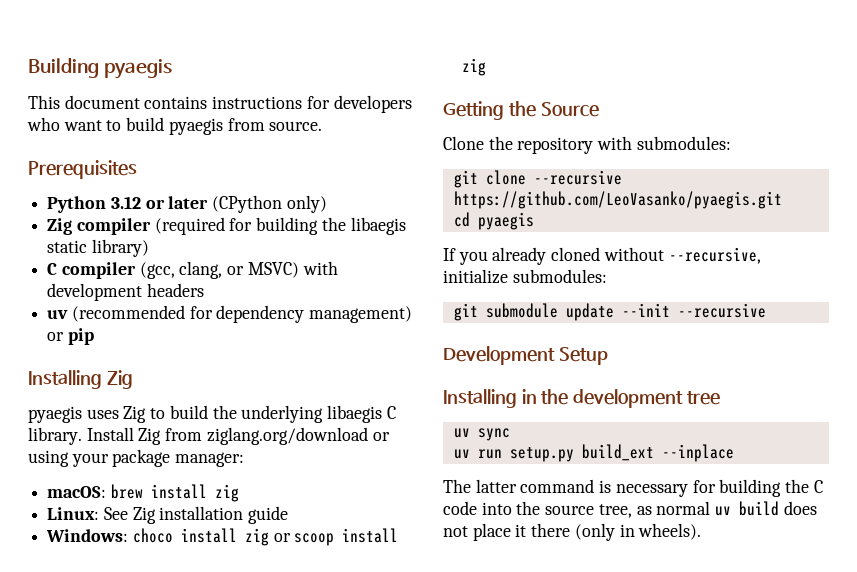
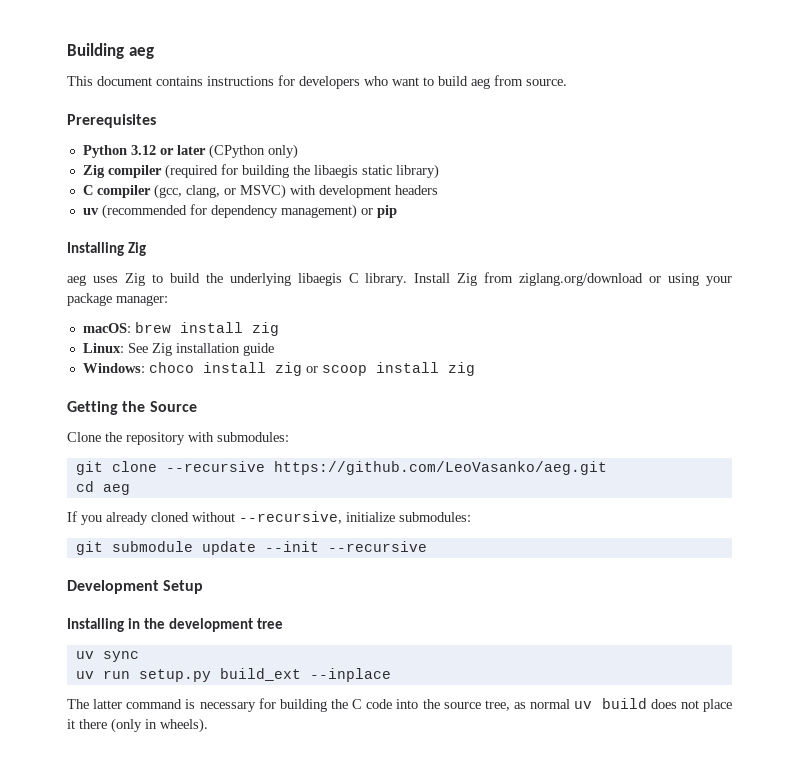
- Building pyaegis
+ Building aeg
- This document contains instructions for developers who want to build pyaegis from source.
+ This document contains instructions for developers who want to build aeg from source.
- pyaegis uses Zig to build the underlying libaegis C library.
+ aeg uses Zig to build the underlying libaegis C library.
- git clone --recursive https://github.com/LeoVasanko/pyaegis.git
+ git clone --recursive https://github.com/LeoVasanko/aeg.git
- cd pyaegis
+ cd aeg

